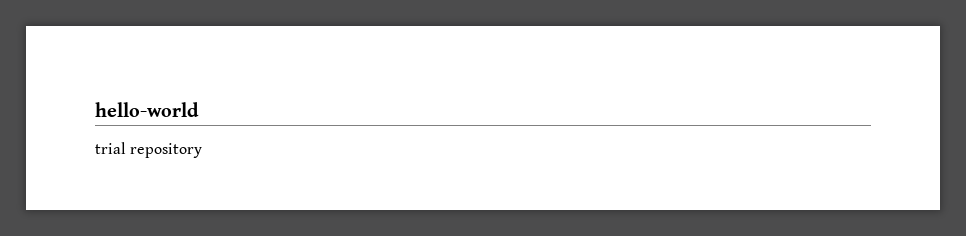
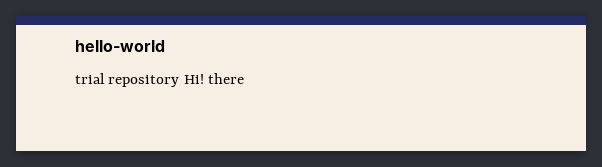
- trial repository
+ trial repository Hi! there

